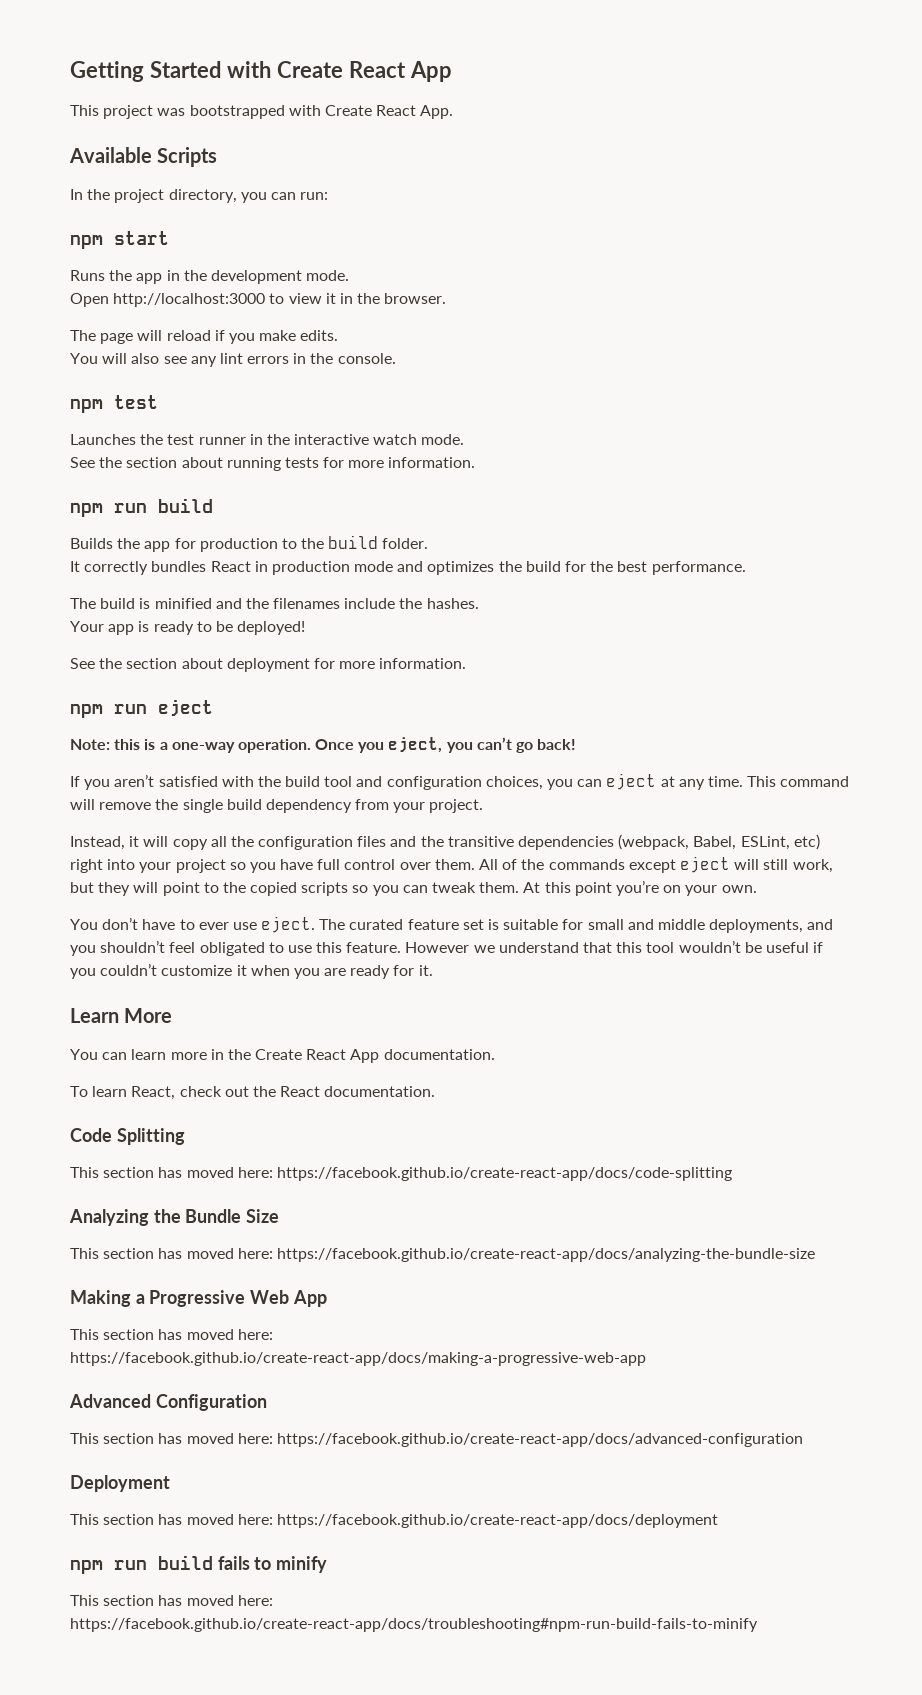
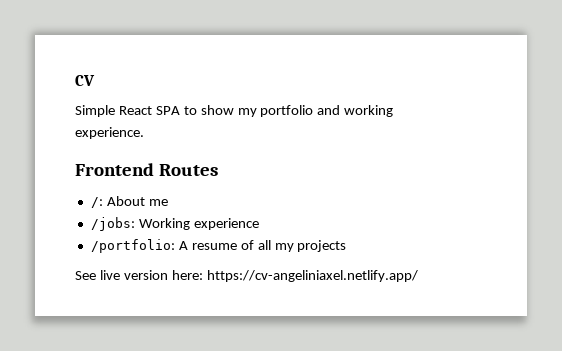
- Getting Started with Create React App
- This project was bootstrapped with Create React App.
- Available Scripts
- In the project directory, you can run:
- npm start
- Runs the app in the development mode.
- Open http://localhost:3000 to view it in the browser.
- The page will reload if you make edits.
- You will also see any lint errors in the console.
- npm test
- Launches the test runner in the interactive watch mode.
- See the section about running tests for more information.
- npm run build
- Builds the app for production to the build folder.
- It correctly bundles React in production mode and optimizes the build for the best performance.
- The build is minified and the filenames include the hashes.
- Your app is ready to be deployed!
- See the section about deployment for more information.
- npm run eject
- Note: this is a one-way operation. Once you eject, you can’t go back!
- If you aren’t satisfied with the build tool and configuration choices, you can eject at any time. This command will remove the single build dependency from your project.
- Instead, it will copy all the configuration files and the transitive dependencies (webpack, Babel, ESLint, etc) right into your project so you have full control over them. All of the commands except eject will still work, but they will point to the copied scripts so you can tweak them. At this point you’re on your own.
- You don’t have to ever use eject. The curated feature set is suitable for small and middle deployments, and you shouldn’t feel obligated to use this feature. However we understand that this tool wouldn’t be useful if you couldn’t customize it when you are ready for it.
- Learn More
- You can learn more in the Create React App documentation.
- To learn React, check out the React documentation.
- Code Splitting
- This section has moved here: https://facebook.github.io/create-react-app/docs/code-splitting
- Analyzing the Bundle Size
- This section has moved here: https://facebook.github.io/create-react-app/docs/analyzing-the-bundle-size
- Making a Progressive Web App
- This section has moved here: https://facebook.github.io/create-react-app/docs/making-a-progressive-web-app
- Advanced Configuration
- This section has moved here: https://facebook.github.io/create-react-app/docs/advanced-configuration
- Deployment
- This section has moved here: https://facebook.github.io/create-react-app/docs/deployment
- npm run build fails to minify
- This section has moved here: https://facebook.github.io/create-react-app/docs/troubleshooting#npm-run-build-fails-to-minify
+ CV
+ Simple React SPA to show my portfolio and working experience.
+ Frontend Routes
+ /: About me
+ /jobs: Working experience
+ /portfolio: A resume of all my projects
+ See live version here: https://cv-angeliniaxel.netlify.app/

